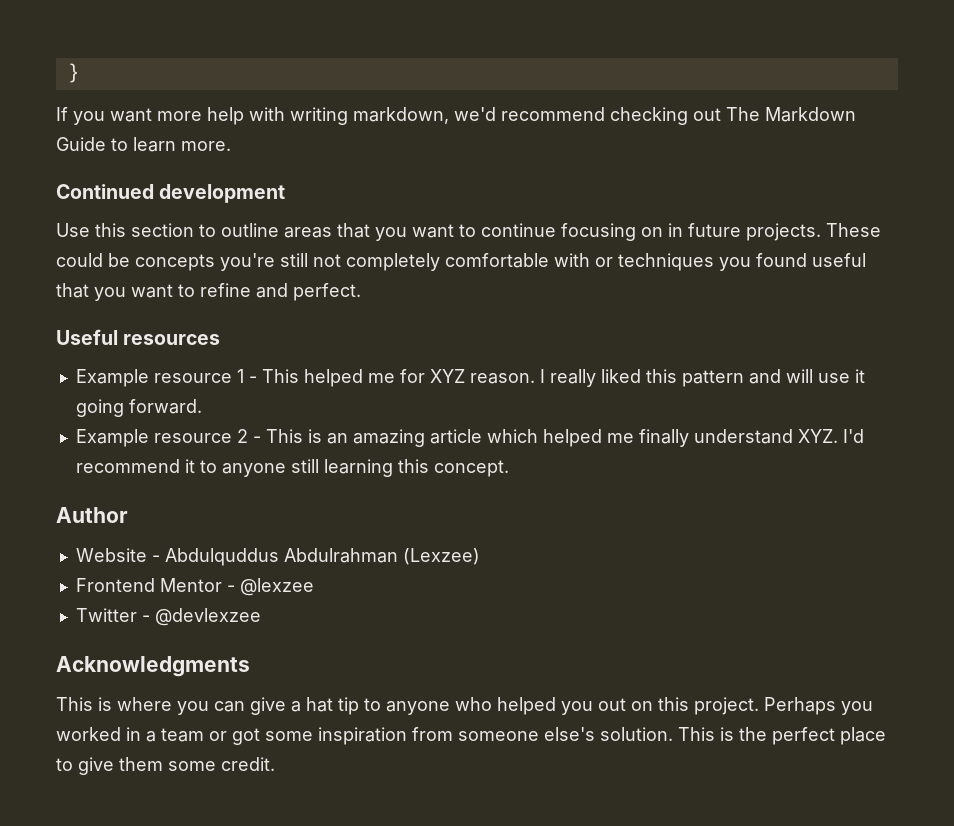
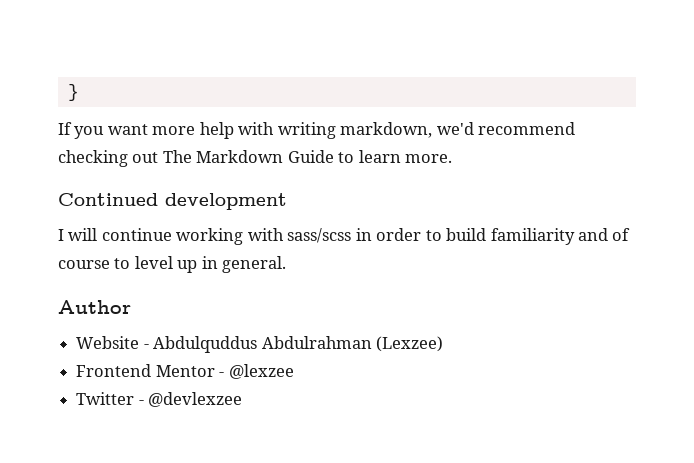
- Use this section to outline areas that you want to continue focusing on in future projects. These could be concepts you're still not completely comfortable with or techniques you found useful that you want to refine and perfect.
- Useful resources
- Example resource 1 - This helped me for XYZ reason. I really liked this pattern and will use it going forward.
- Example resource 2 - This is an amazing article which helped me finally understand XYZ. I'd recommend it to anyone still learning this concept.
+ I will continue working with sass/scss in order to build familiarity and of course to level up in general.
- Acknowledgments
- This is where you can give a hat tip to anyone who helped you out on this project. Perhaps you worked in a team or got some inspiration from someone else's solution. This is the perfect place to give them some credit.

